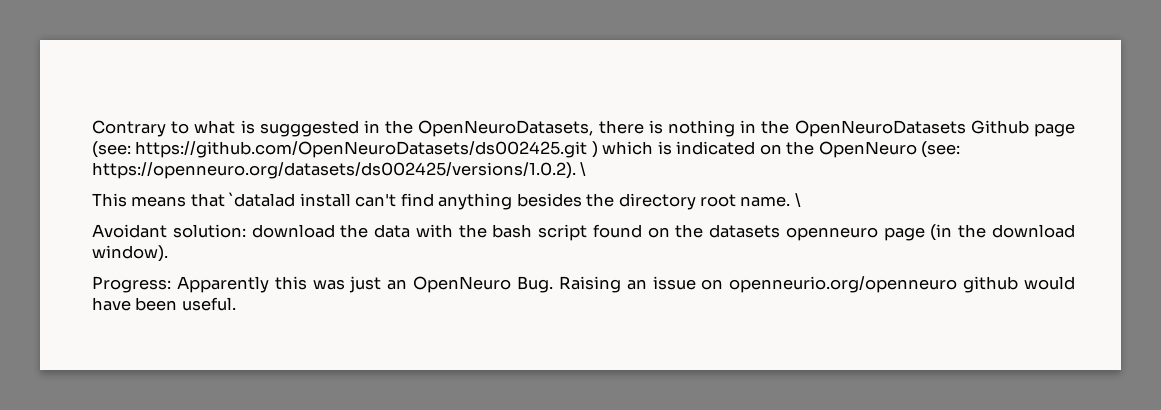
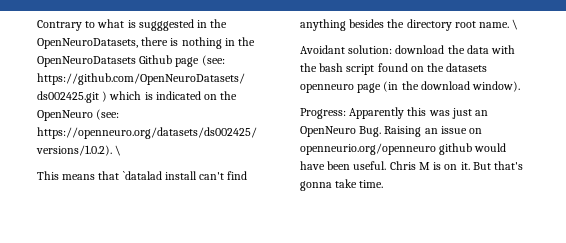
+ Chris M is on it. But that's gonna take time.

